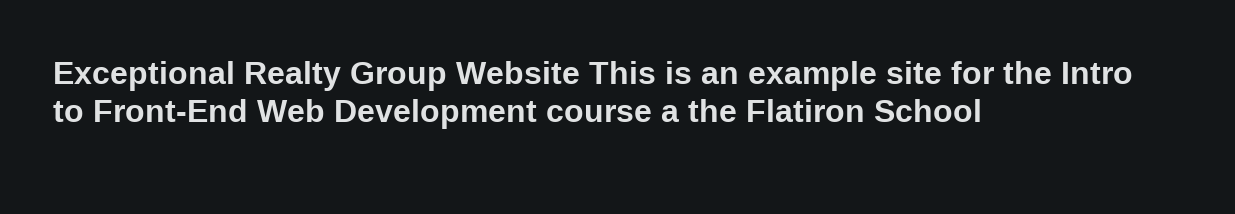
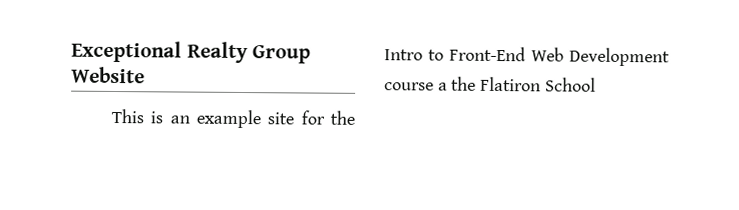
- Exceptional Realty Group Website This is an example site for the Intro to Front-End Web Development course a the Flatiron School
+ Exceptional Realty Group Website
+ This is an example site for the Intro to Front-End Web Development course a the Flatiron School

